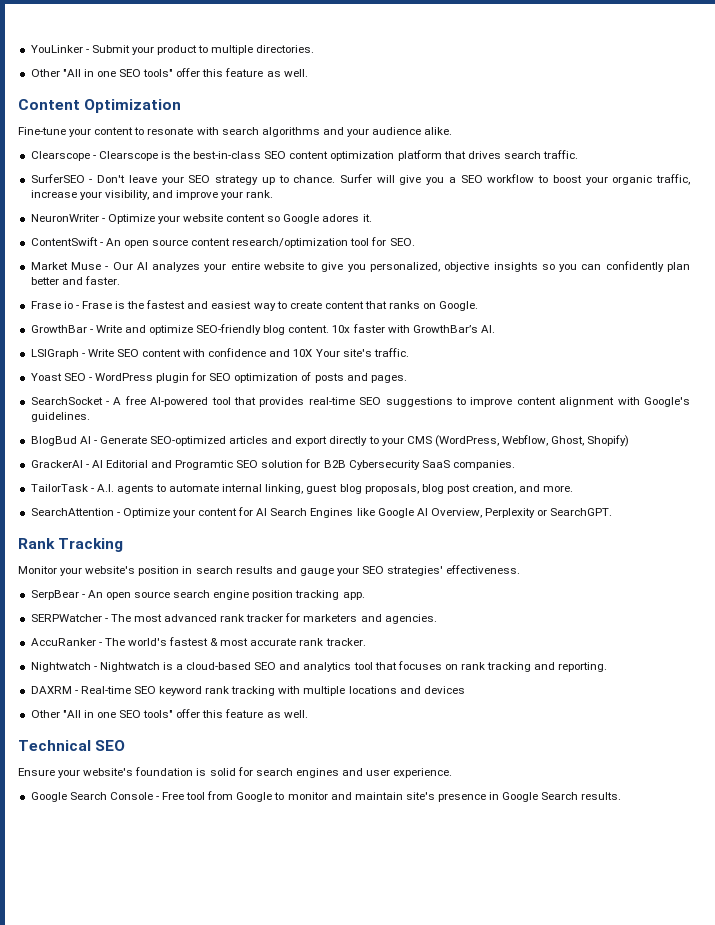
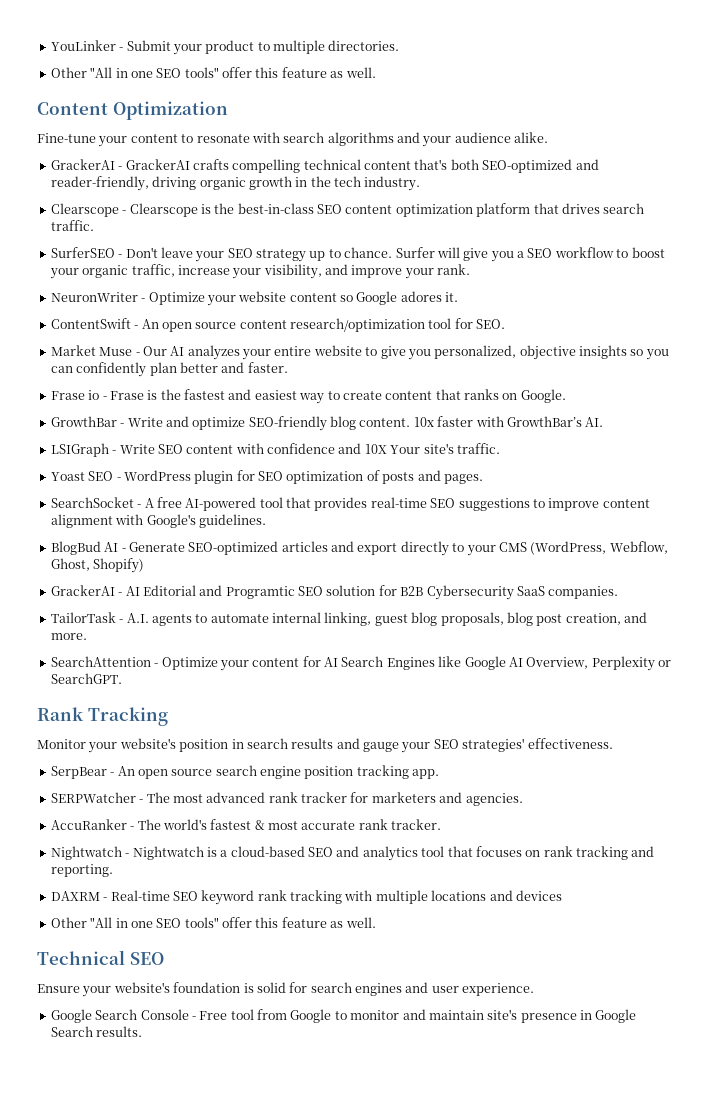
+ GrackerAI - GrackerAI crafts compelling technical content that's both SEO-optimized and reader-friendly, driving organic growth in the tech industry.

